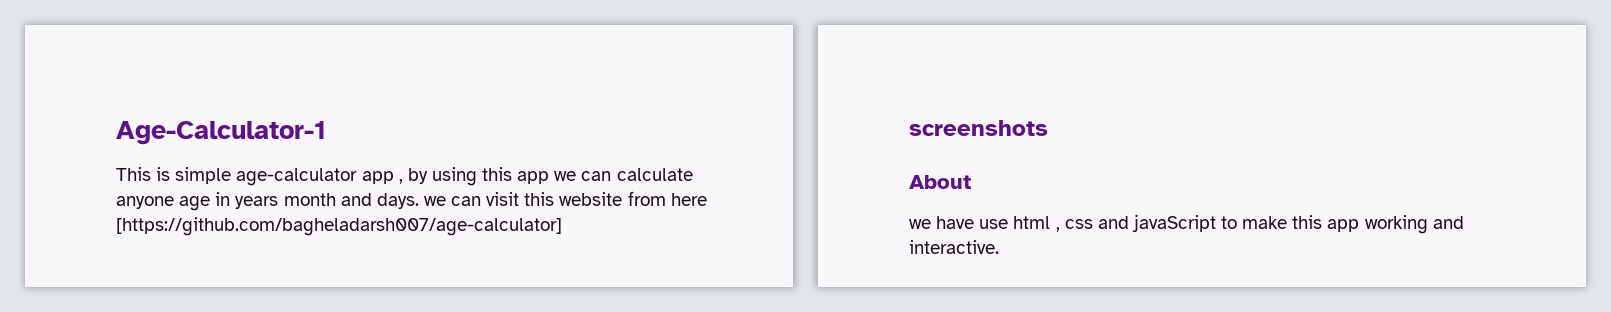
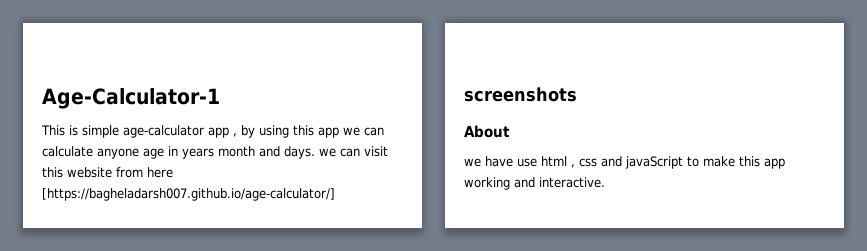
- This is simple age-calculator app , by using this app we can calculate anyone age in years month and days. we can visit this website from here [https://github.com/bagheladarsh007/age-calculator]
+ This is simple age-calculator app , by using this app we can calculate anyone age in years month and days. we can visit this website from here [https://bagheladarsh007.github.io/age-calculator/]

